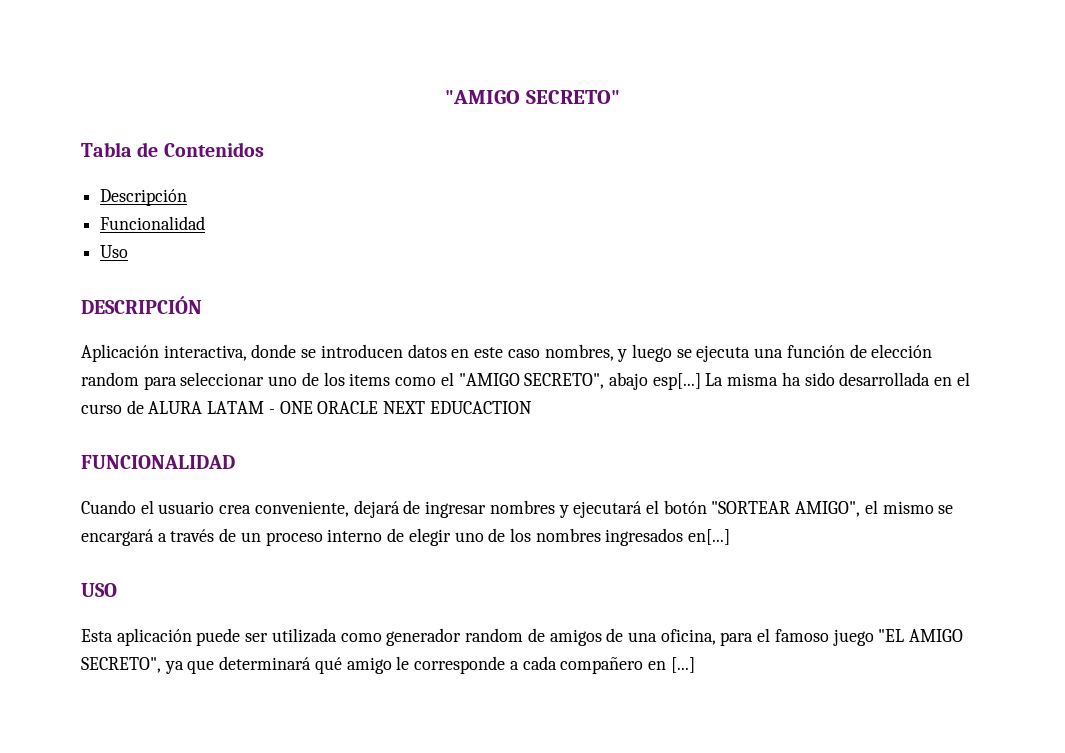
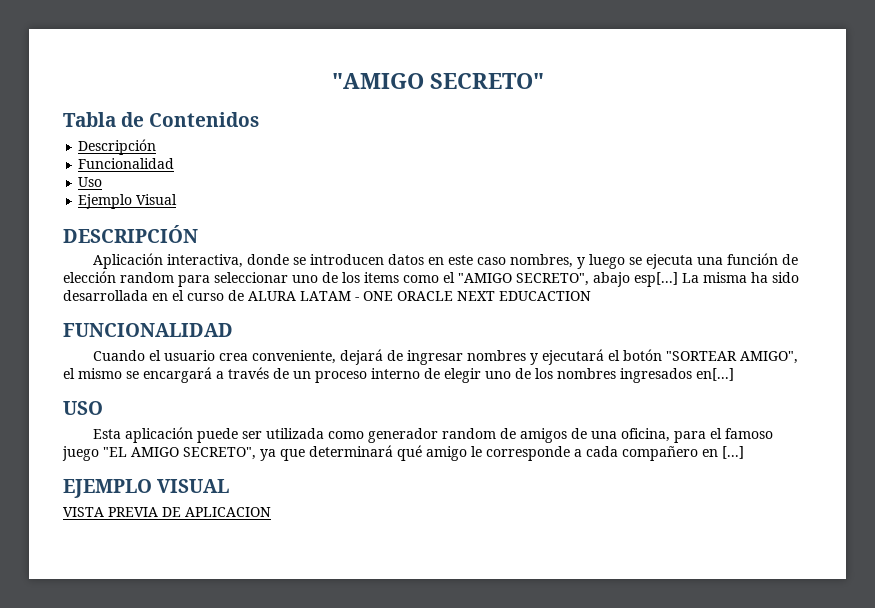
+ Ejemplo Visual
+ EJEMPLO VISUAL
+ VISTA PREVIA DE APLICACION

